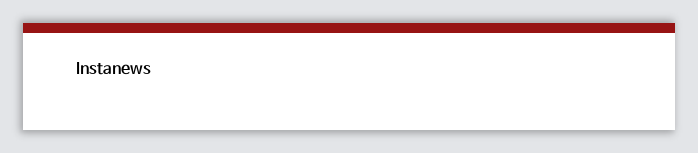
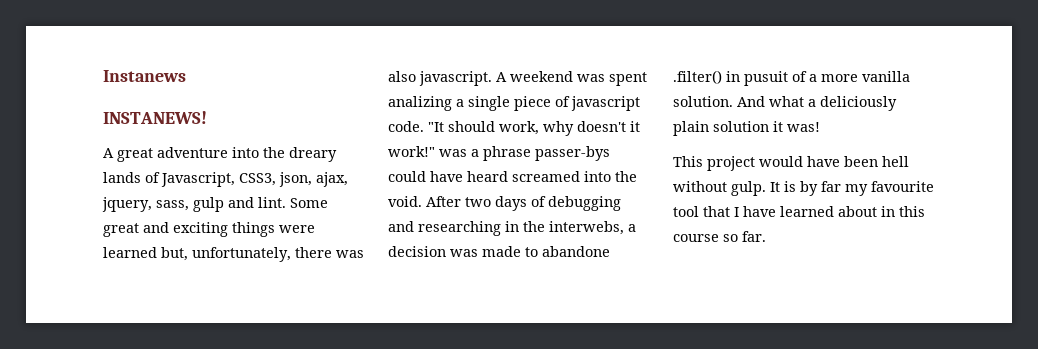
+ INSTANEWS!
+ A great adventure into the dreary lands of Javascript, CSS3, json, ajax, jquery, sass, gulp and lint. Some great and exciting things were learned but, unfortunately, there was also javascript. A weekend was spent analizing a single piece of javascript code. "It should work, why doesn't it work!" was a phrase passer-bys could have heard screamed into the void. After two days of debugging and researching in the interwebs, a decision was made to abandone .filter() in pusuit of a more vanilla solution. And what a deliciously plain solution it was!
+ This project would have been hell without gulp. It is by far my favourite tool that I have learned about in this course so far.

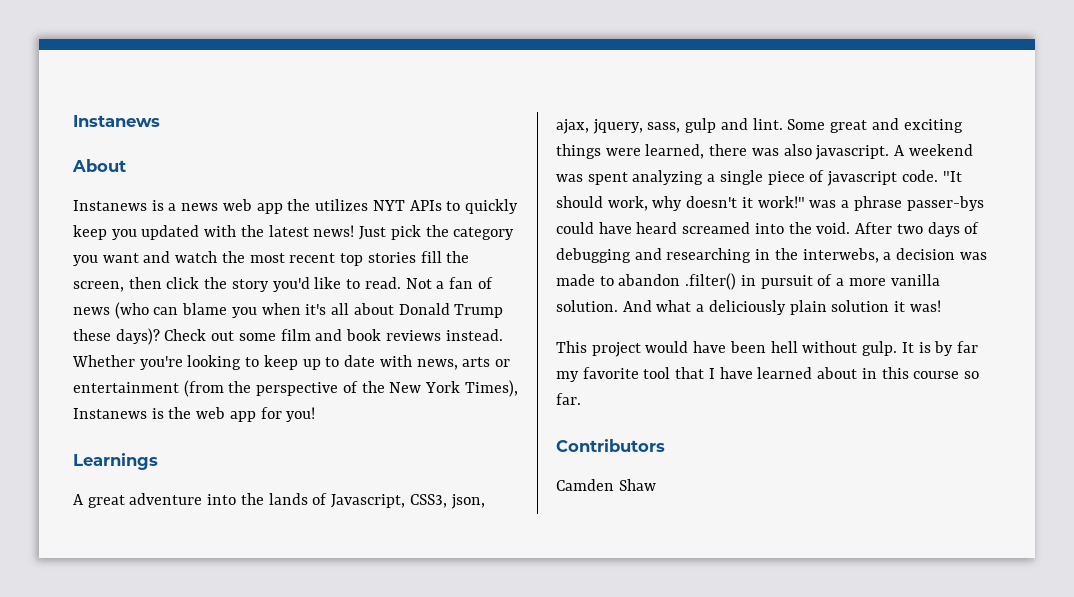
- INSTANEWS!
+ About
+ Instanews is a news web app the utilizes NYT APIs to quickly keep you updated with the latest news! Just pick the category you want and watch the most recent top stories fill the screen, then click the story you'd like to read. Not a fan of news (who can blame you when it's all about Donald Trump these days)? Check out some film and book reviews instead. Whether you're looking to keep up to date with news, arts or entertainment (from the perspective of the New York Times), Instanews is the web app for you!
+ Learnings
- A great adventure into the dreary lands of Javascript, CSS3, json, ajax, jquery, sass, gulp and lint.
+ A great adventure into the lands of Javascript, CSS3, json, ajax, jquery, sass, gulp and lint.
- Some great and exciting things were learned but, unfortunately, there was also javascript.
+ Some great and exciting things were learned, there was also javascript.
- A weekend was spent analizing a single piece of javascript code.
+ A weekend was spent analyzing a single piece of javascript code.
- After two days of debugging and researching in the interwebs, a decision was made to abandone .filter() in pusuit of a more vanilla solution.
+ After two days of debugging and researching in the interwebs, a decision was made to abandon .filter() in pursuit of a more vanilla solution.
- It is by far my favourite tool that I have learned about in this course so far.
+ It is by far my favorite tool that I have learned about in this course so far.
+ Contributors
+ Camden Shaw

